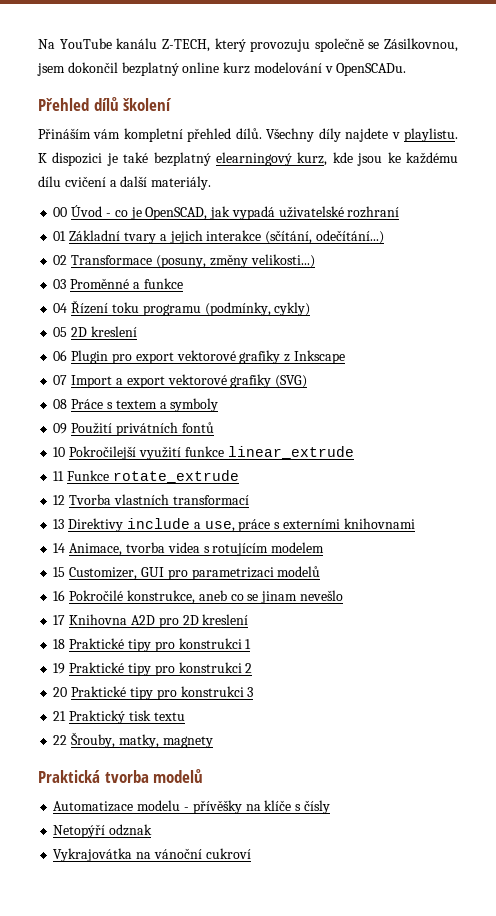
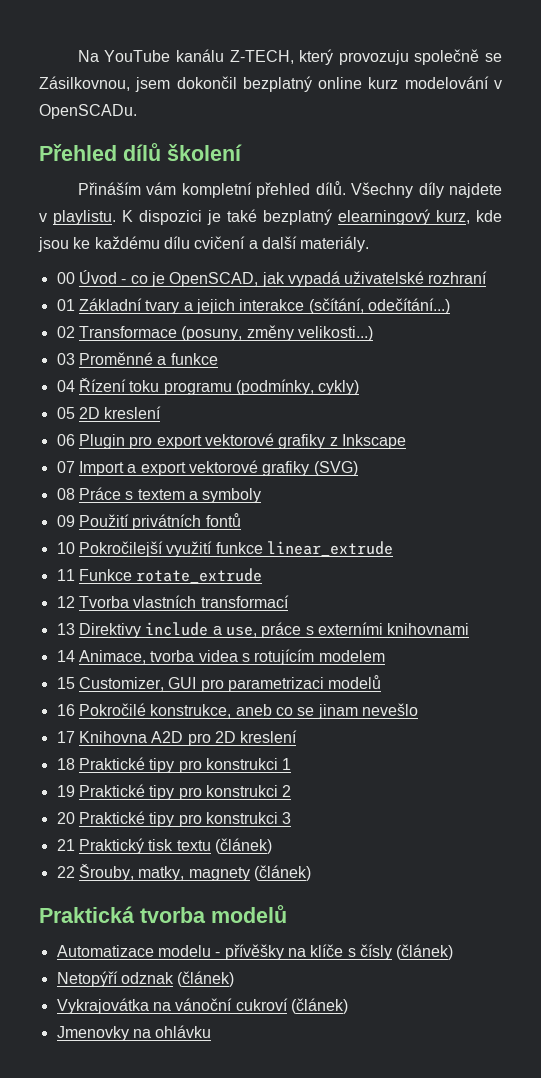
- 21 Praktický tisk textu
+ 21 Praktický tisk textu (článek)
- 22 Šrouby, matky, magnety
+ 22 Šrouby, matky, magnety (článek)
- Automatizace modelu - přívěšky na klíče s čísly
+ Automatizace modelu - přívěšky na klíče s čísly (článek)
- Netopýří odznak
+ Netopýří odznak (článek)
- Vykrajovátka na vánoční cukroví
+ Vykrajovátka na vánoční cukroví (článek)
+ Jmenovky na ohlávku

